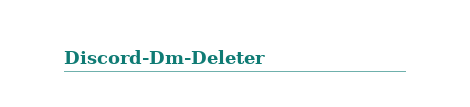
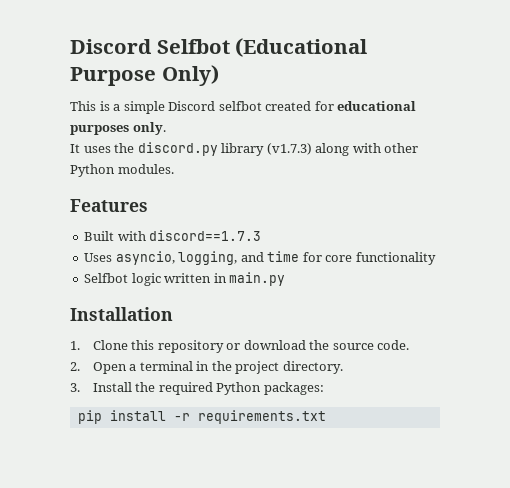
- Discord-Dm-Deleter
+ Discord Selfbot (Educational Purpose Only)
+ This is a simple Discord selfbot created for educational purposes only.
+ It uses the discord.py library (v1.7.3) along with other Python modules.
+ Features
+ Built with discord==1.7.3
+ Uses asyncio, logging, and time for core functionality
+ Selfbot logic written in main.py
+ Installation
+ 1. Clone this repository or download the source code.
+ 2. Open a terminal in the project directory.
+ 3. Install the required Python packages:
+ pip install -r requirements.txt

